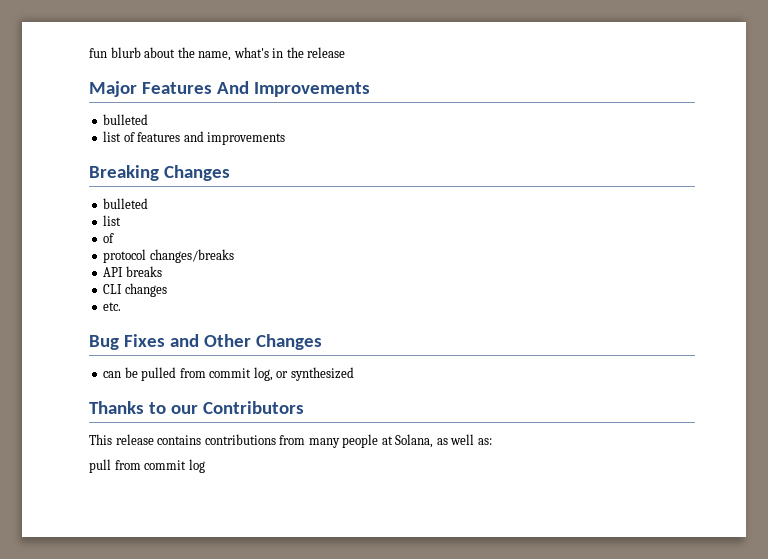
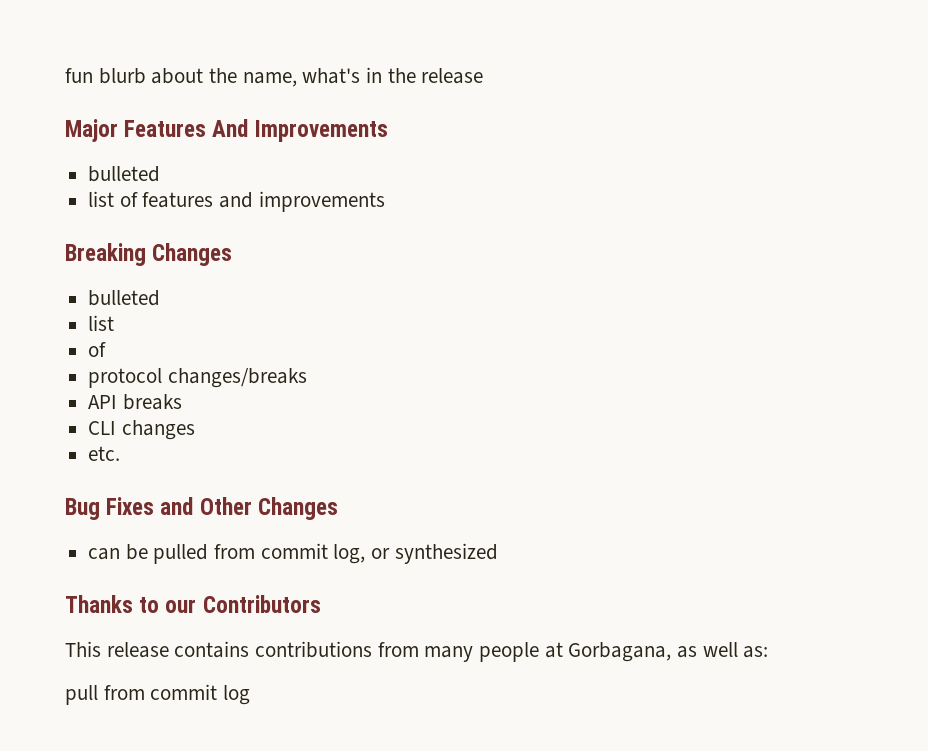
- This release contains contributions from many people at Solana, as well as:
+ This release contains contributions from many people at Gorbagana, as well as:

